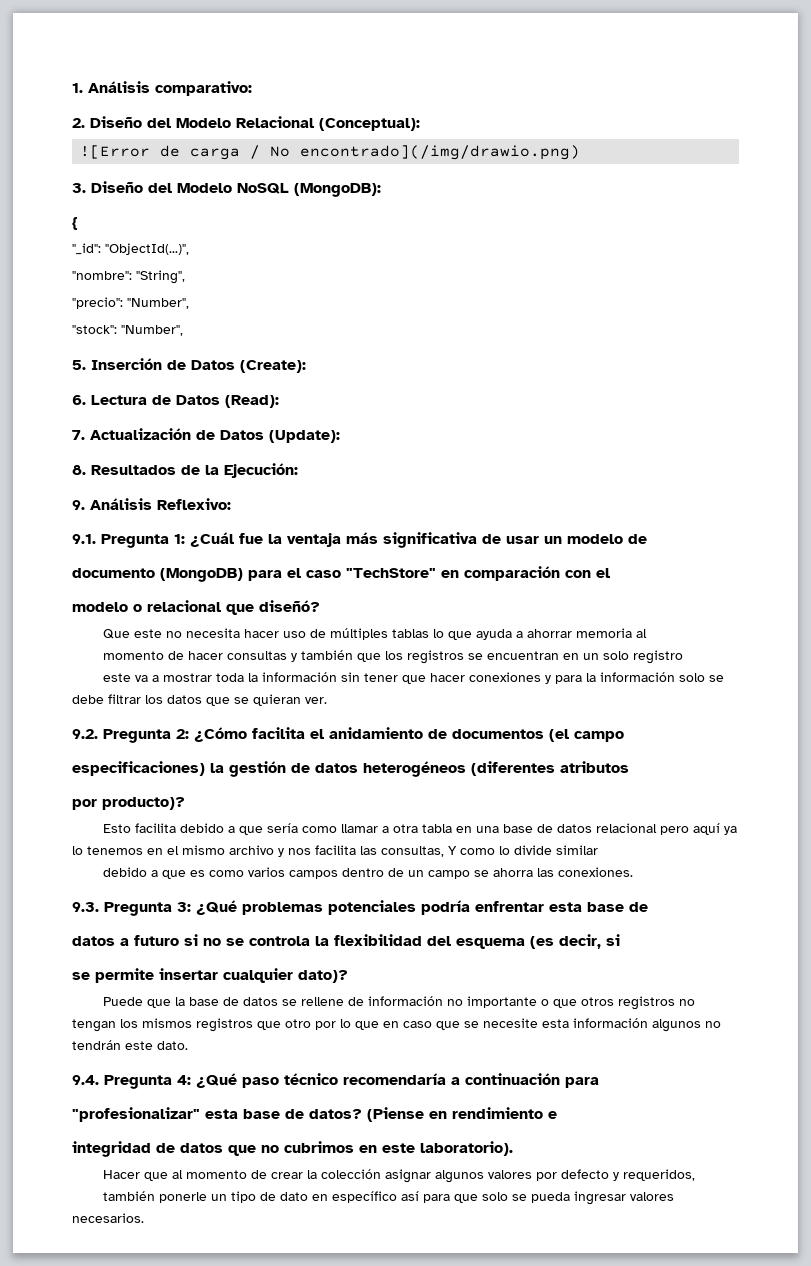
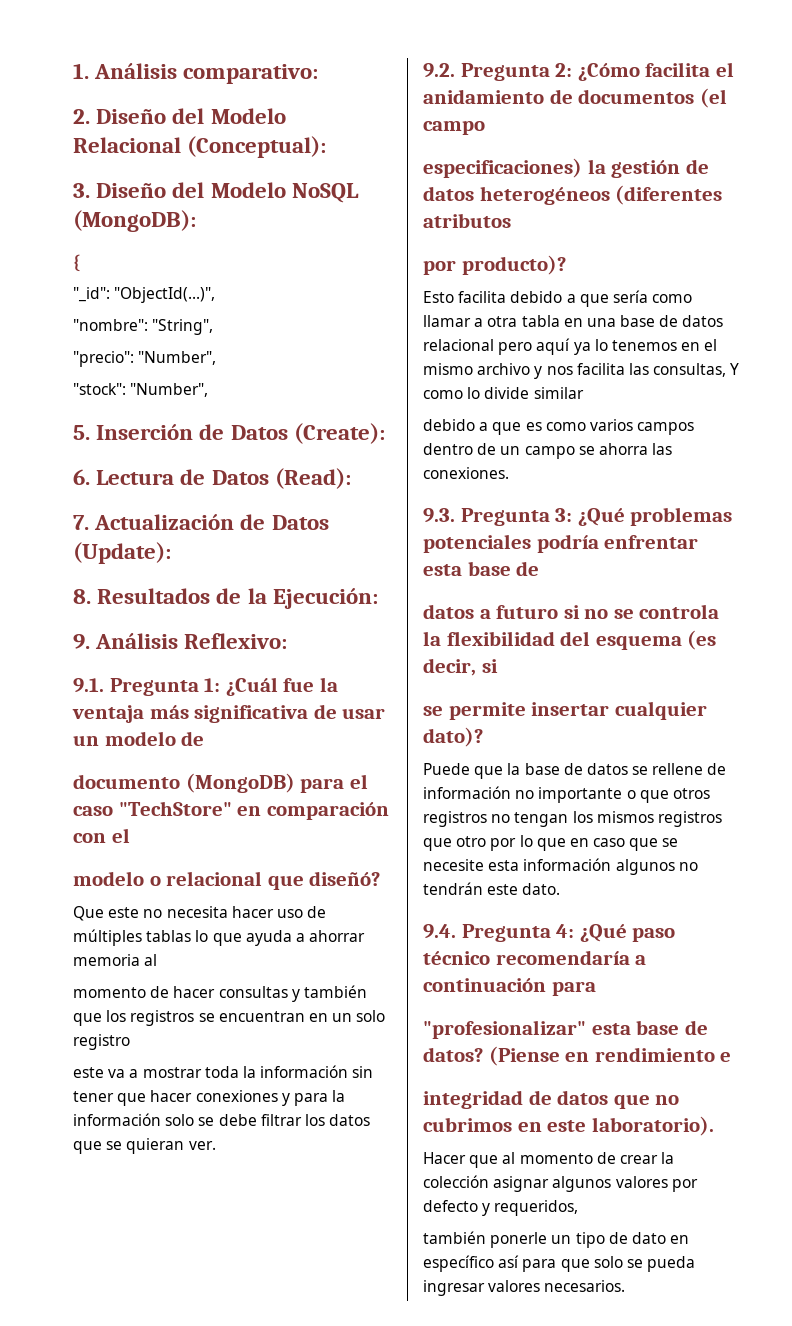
- ![Error de carga / No encontrado](/img/drawio.png)

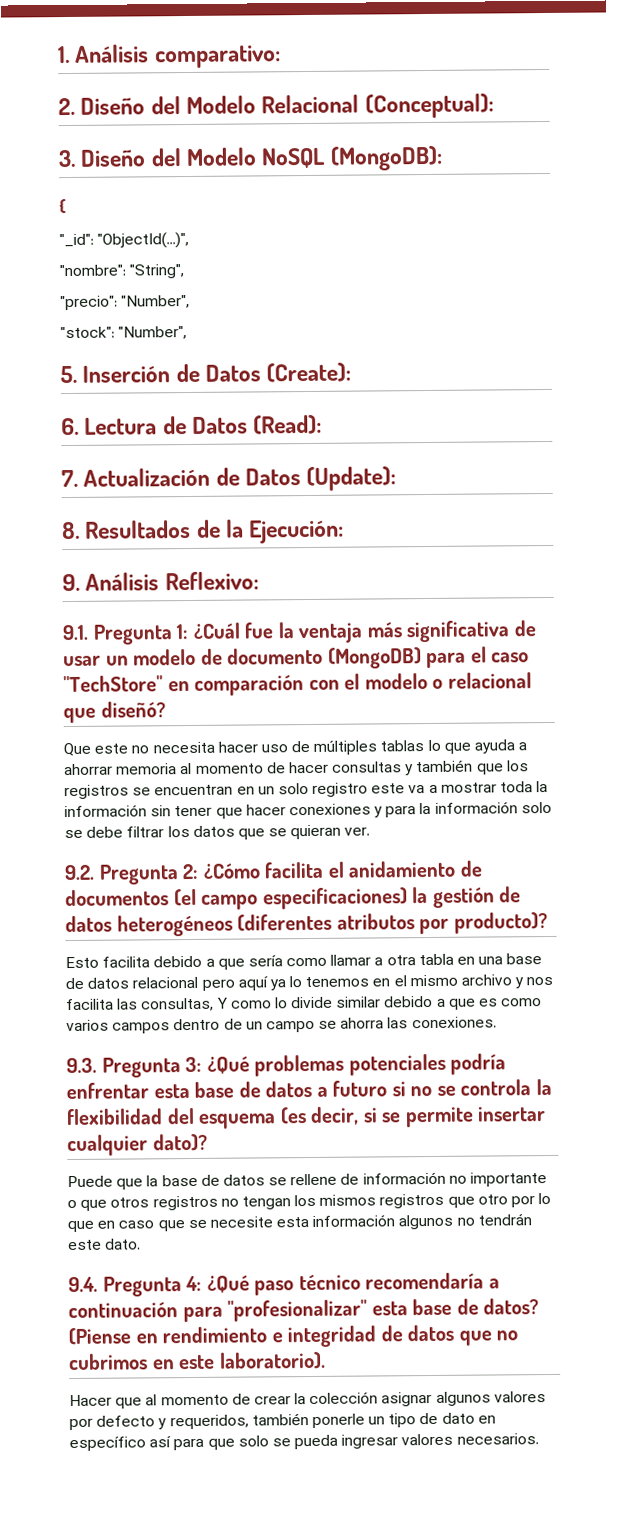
- 9.1. Pregunta 1: ¿Cuál fue la ventaja más significativa de usar un modelo de
- documento (MongoDB) para el caso "TechStore" en comparación con el
- modelo o relacional que diseñó?
+ 9.1. Pregunta 1: ¿Cuál fue la ventaja más significativa de usar un modelo de documento (MongoDB) para el caso "TechStore" en comparación con el modelo o relacional que diseñó?
- Que este no necesita hacer uso de múltiples tablas lo que ayuda a ahorrar memoria al
- momento de hacer consultas y también que los registros se encuentran en un solo registro
- este va a mostrar toda la información sin tener que hacer conexiones y para la información solo se debe filtrar los datos que se quieran ver.
+ Que este no necesita hacer uso de múltiples tablas lo que ayuda a ahorrar memoria al momento de hacer consultas y también que los registros se encuentran en un solo registro este va a mostrar toda la información sin tener que hacer conexiones y para la información solo se debe filtrar los datos que se quieran ver.
- 9.2. Pregunta 2: ¿Cómo facilita el anidamiento de documentos (el campo
- especificaciones) la gestión de datos heterogéneos (diferentes atributos
- por producto)?
+ 9.2. Pregunta 2: ¿Cómo facilita el anidamiento de documentos (el campo especificaciones) la gestión de datos heterogéneos (diferentes atributos por producto)?
- Esto facilita debido a que sería como llamar a otra tabla en una base de datos relacional pero aquí ya lo tenemos en el mismo archivo y nos facilita las consultas, Y como lo divide similar
- debido a que es como varios campos dentro de un campo se ahorra las conexiones.
+ Esto facilita debido a que sería como llamar a otra tabla en una base de datos relacional pero aquí ya lo tenemos en el mismo archivo y nos facilita las consultas, Y como lo divide similar debido a que es como varios campos dentro de un campo se ahorra las conexiones.
- 9.3. Pregunta 3: ¿Qué problemas potenciales podría enfrentar esta base de
- datos a futuro si no se controla la flexibilidad del esquema (es decir, si
- se permite insertar cualquier dato)?
+ 9.3. Pregunta 3: ¿Qué problemas potenciales podría enfrentar esta base de datos a futuro si no se controla la flexibilidad del esquema (es decir, si se permite insertar cualquier dato)?
- 9.4. Pregunta 4: ¿Qué paso técnico recomendaría a continuación para
- "profesionalizar" esta base de datos?
+ 9.4. Pregunta 4: ¿Qué paso técnico recomendaría a continuación para "profesionalizar" esta base de datos?
- (Piense en rendimiento e
- integridad de datos que no cubrimos en este laboratorio).
+ (Piense en rendimiento e integridad de datos que no cubrimos en este laboratorio).
- Hacer que al momento de crear la colección asignar algunos valores por defecto y requeridos,
- también ponerle un tipo de dato en específico así para que solo se pueda ingresar valores necesarios.
+ Hacer que al momento de crear la colección asignar algunos valores por defecto y requeridos, también ponerle un tipo de dato en específico así para que solo se pueda ingresar valores necesarios.

